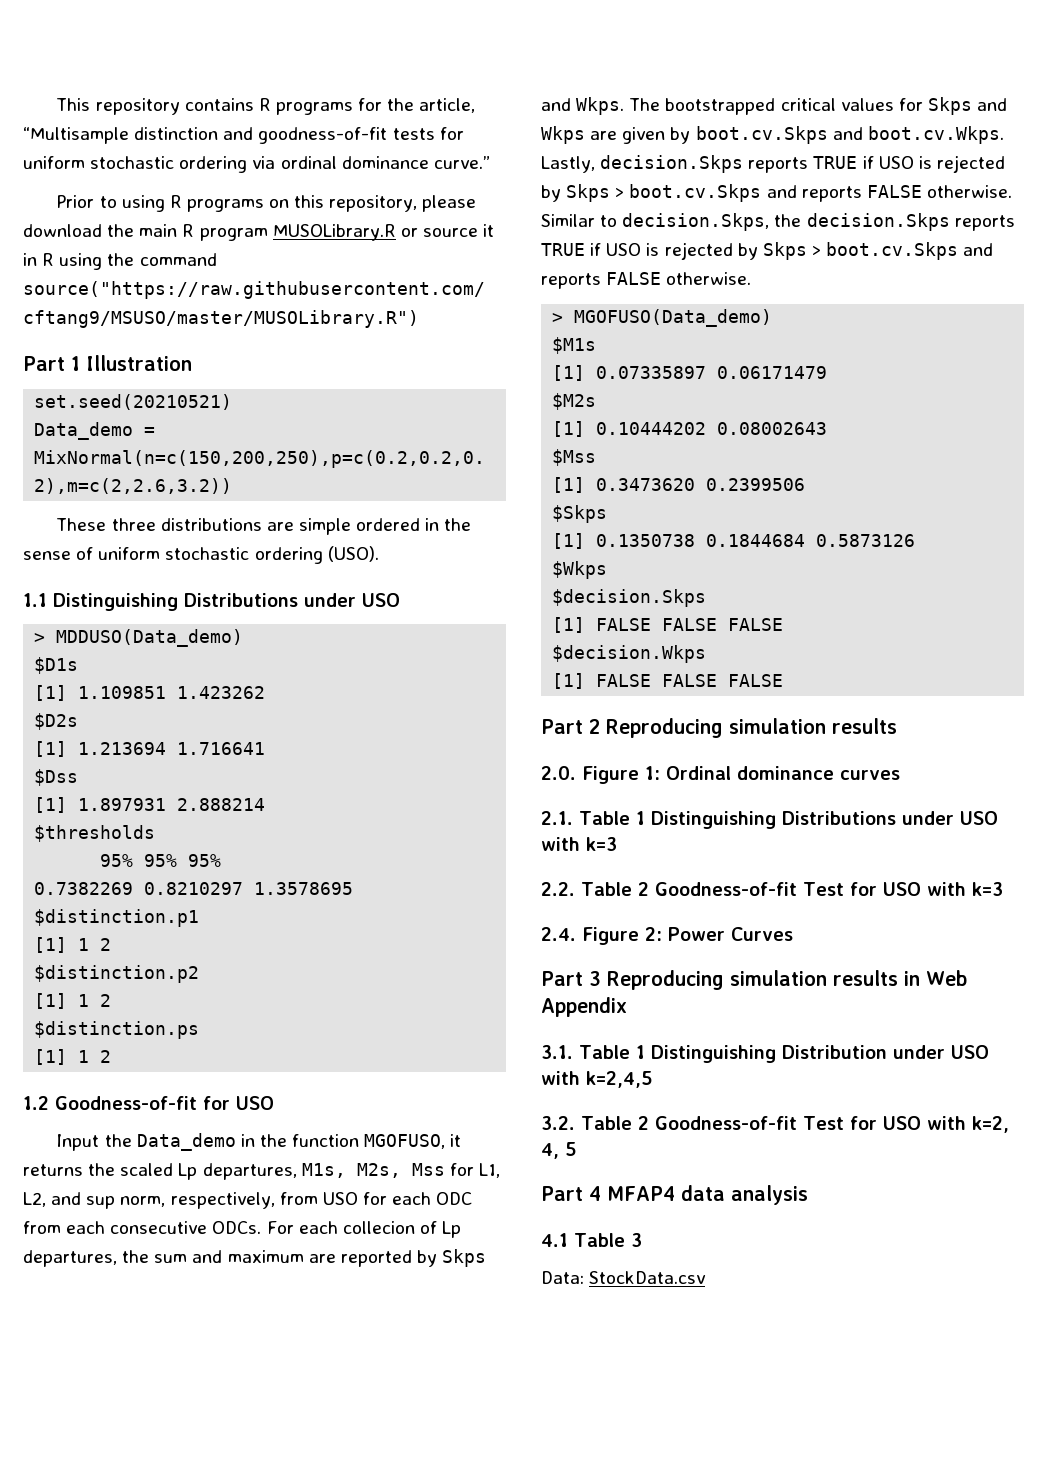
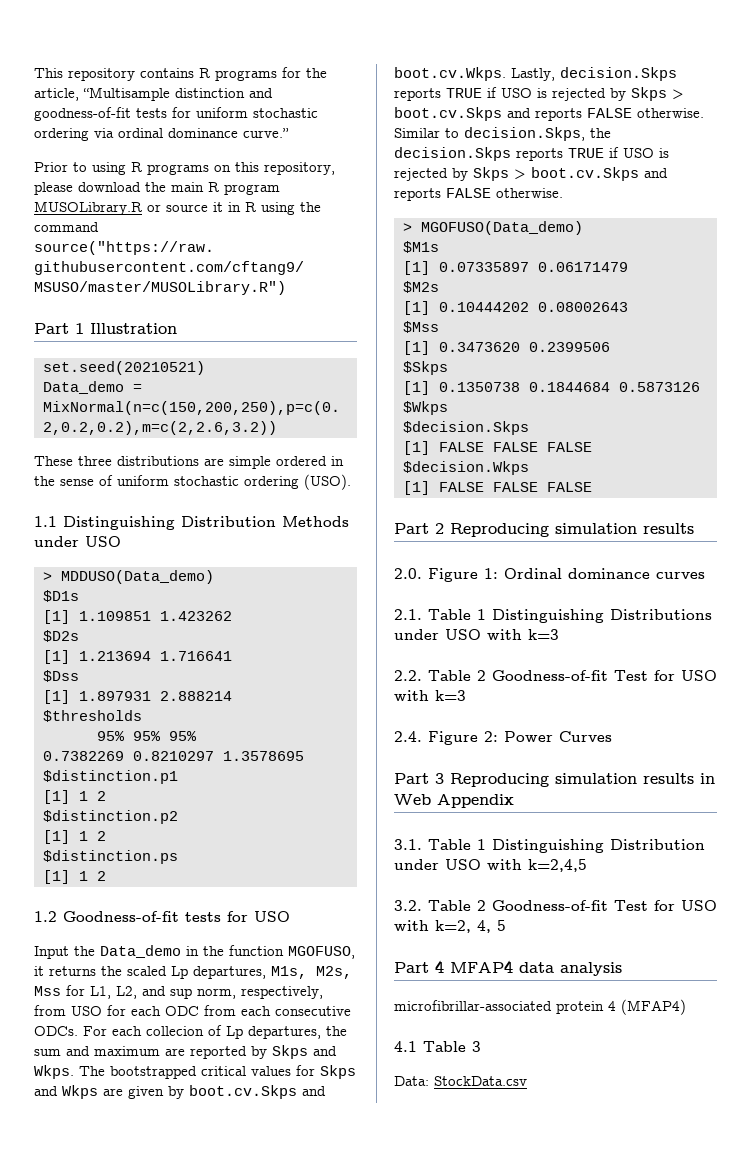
- 1.1 Distinguishing Distributions under USO
+ 1.1 Distinguishing Distribution Methods under USO
- 1.2 Goodness-of-fit for USO
+ 1.2 Goodness-of-fit tests for USO
+ microfibrillar-associated protein 4 (MFAP4)

